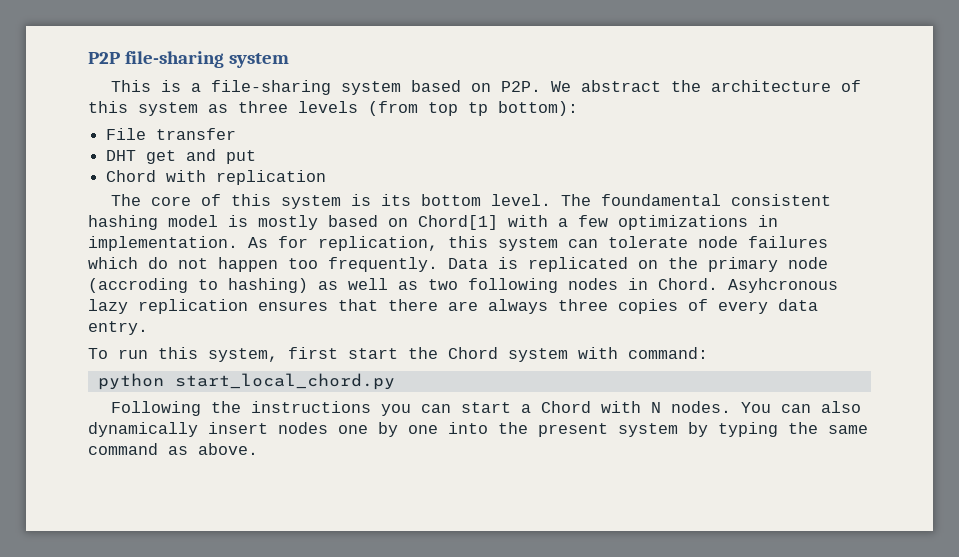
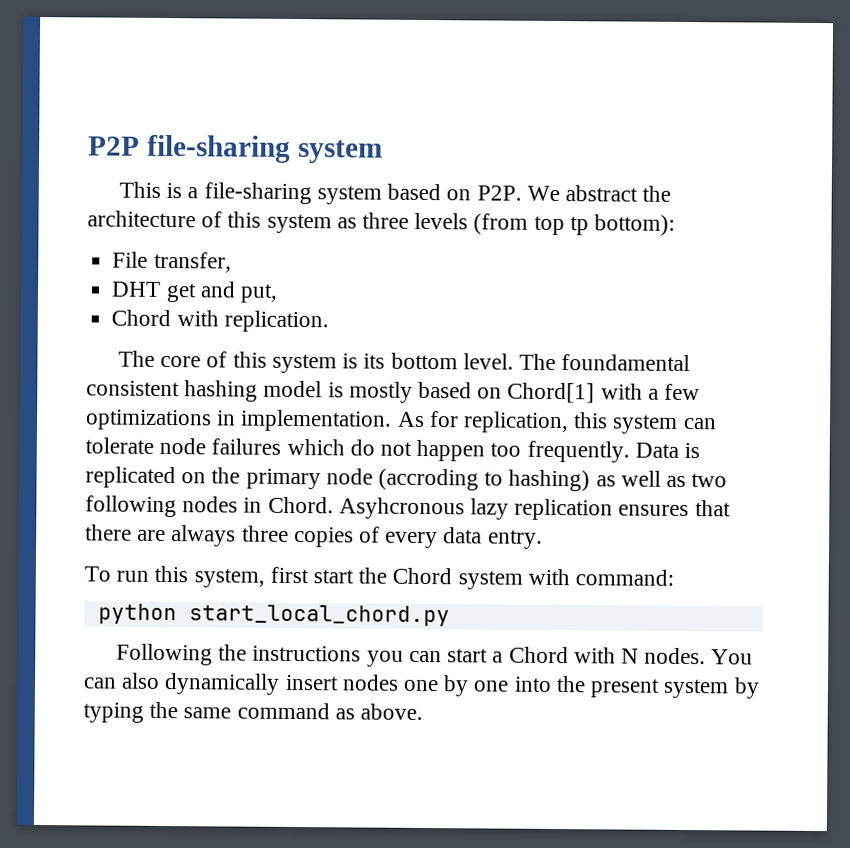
- File transfer
+ File transfer,
- DHT get and put
- Chord with replication
+ DHT get and put,
+ Chord with replication.

